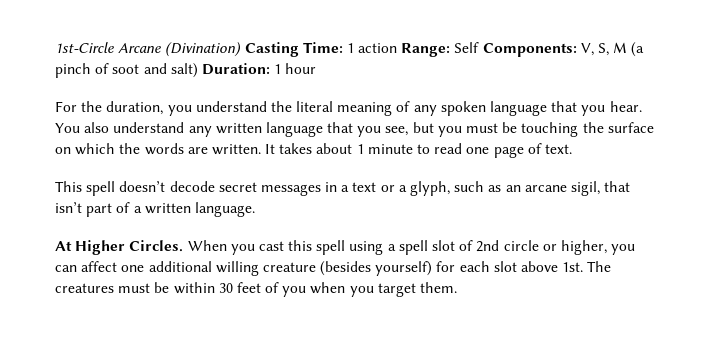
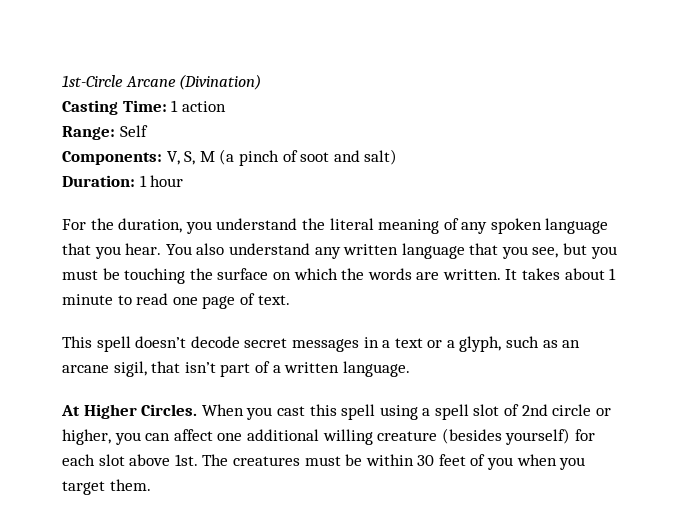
- 1st-Circle Arcane (Divination) Casting Time: 1 action Range: Self Components: V, S, M (a pinch of soot and salt) Duration: 1 hour
+ 1st-Circle Arcane (Divination)
+ Casting Time: 1 action
+ Range: Self
+ Components: V, S, M (a pinch of soot and salt)
+ Duration: 1 hour

